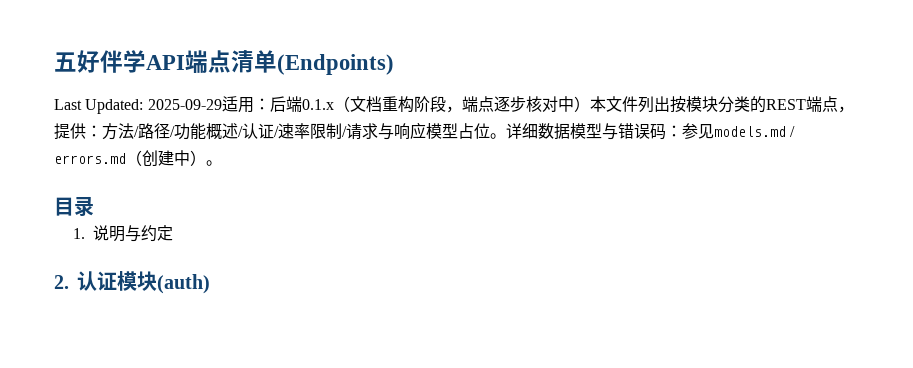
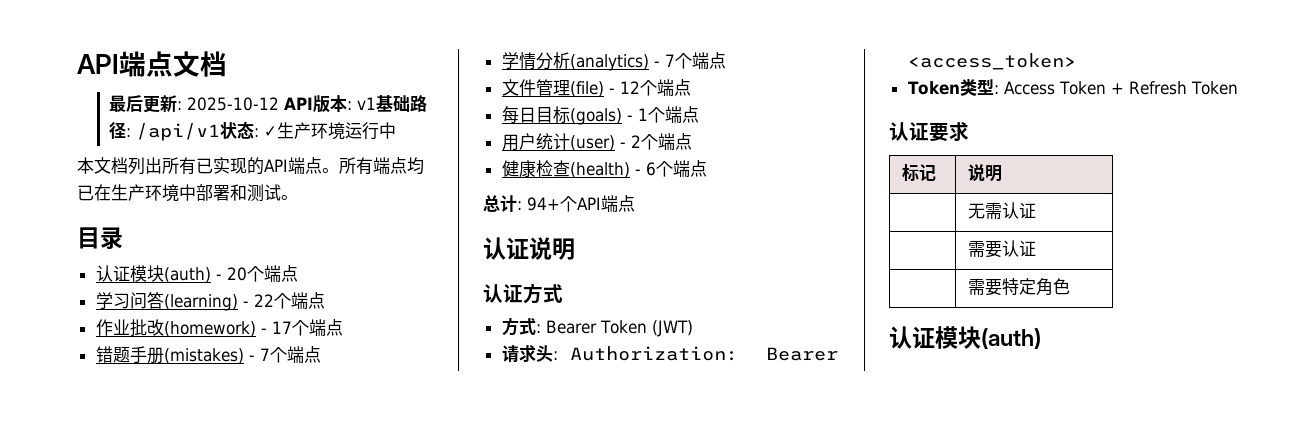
- 五好伴学API端点清单(Endpoints)
- Last Updated: 2025-09-29适用：后端0.1.x（文档重构阶段，端点逐步核对中）本文件列出按模块分类的REST端点，提供：方法/路径/功能概述/认证/速率限制/请求与响应模型占位。详细数据模型与错误码：参见models.md / errors.md（创建中）。
+ API端点文档
+ 最后更新: 2025-10-12 API版本: v1基础路径: /api/v1状态: ✓生产环境运行中
+ 本文档列出所有已实现的API端点。所有端点均已在生产环境中部署和测试。
  目录
- 1.说明与约定
- 2.认证模块(auth)
+ 认证模块(auth) - 20个端点
+ 学习问答(learning) - 22个端点
+ 作业批改(homework) - 17个端点
+ 错题手册(mistakes) - 7个端点
+ 学情分析(analytics) - 7个端点
+ 文件管理(file) - 12个端点
+ 每日目标(goals) - 1个端点
+ 用户统计(user) - 2个端点
+ 健康检查(health) - 6个端点
+ 总计: 94+个API端点
+ 认证说明
+ 认证方式
+ 方式: Bearer Token (JWT)
+ 请求头: Authorization: Bearer <access_token>
+ Token类型: Access Token + Refresh Token
+ 认证要求
+ 标记 | 说明
+ | 无需认证
+ | 需要认证
+ | 需要特定角色
+ 认证模块(auth)

